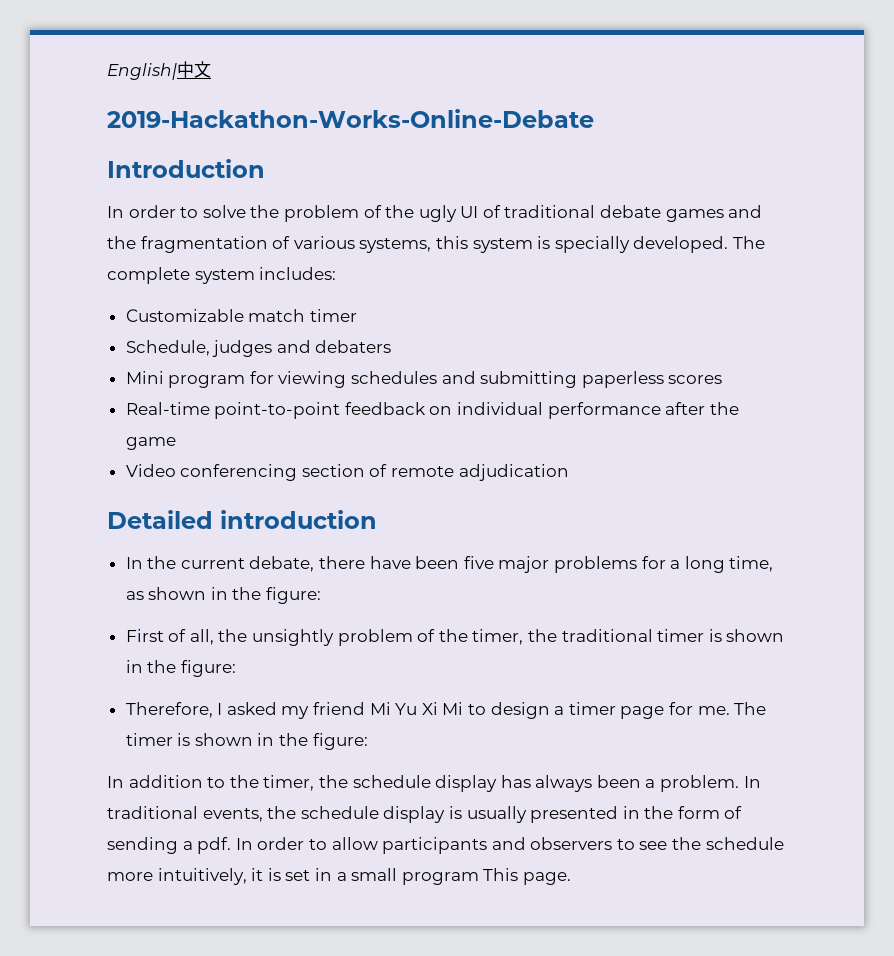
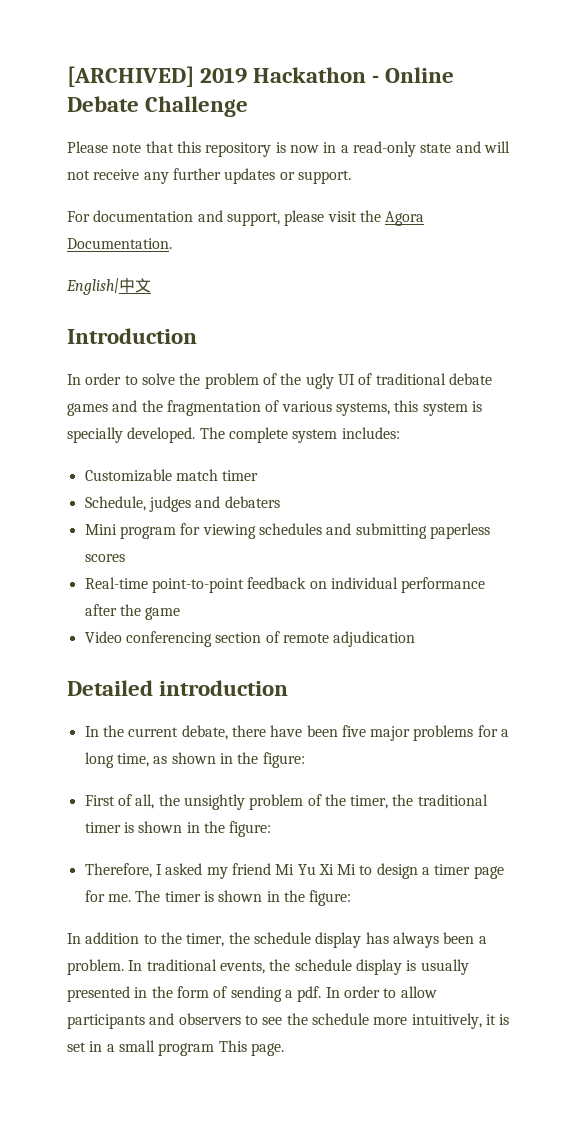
+ [ARCHIVED] 2019 Hackathon - Online Debate Challenge
+ Please note that this repository is now in a read-only state and will not receive any further updates or support.
+ For documentation and support, please visit the Agora Documentation.
- 2019-Hackathon-Works-Online-Debate

